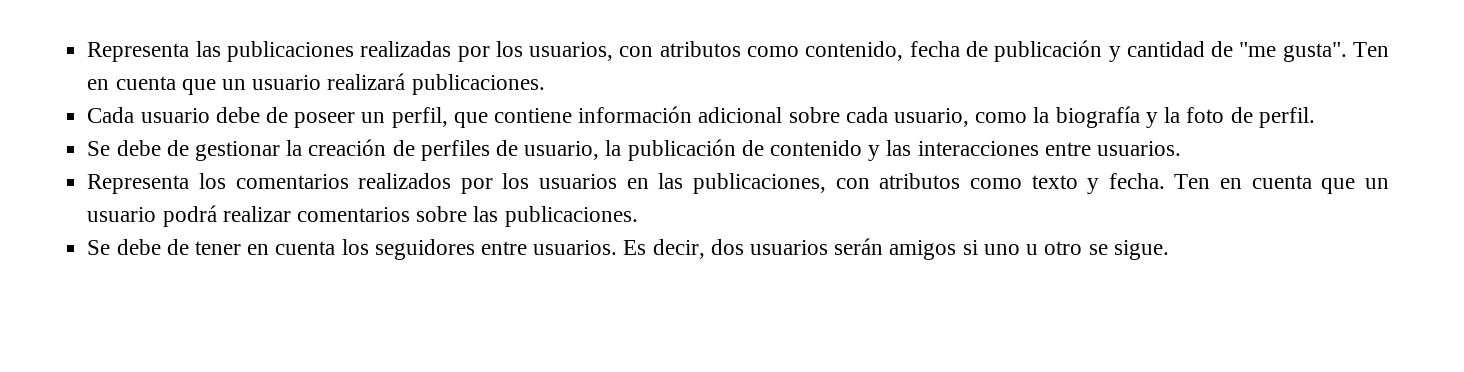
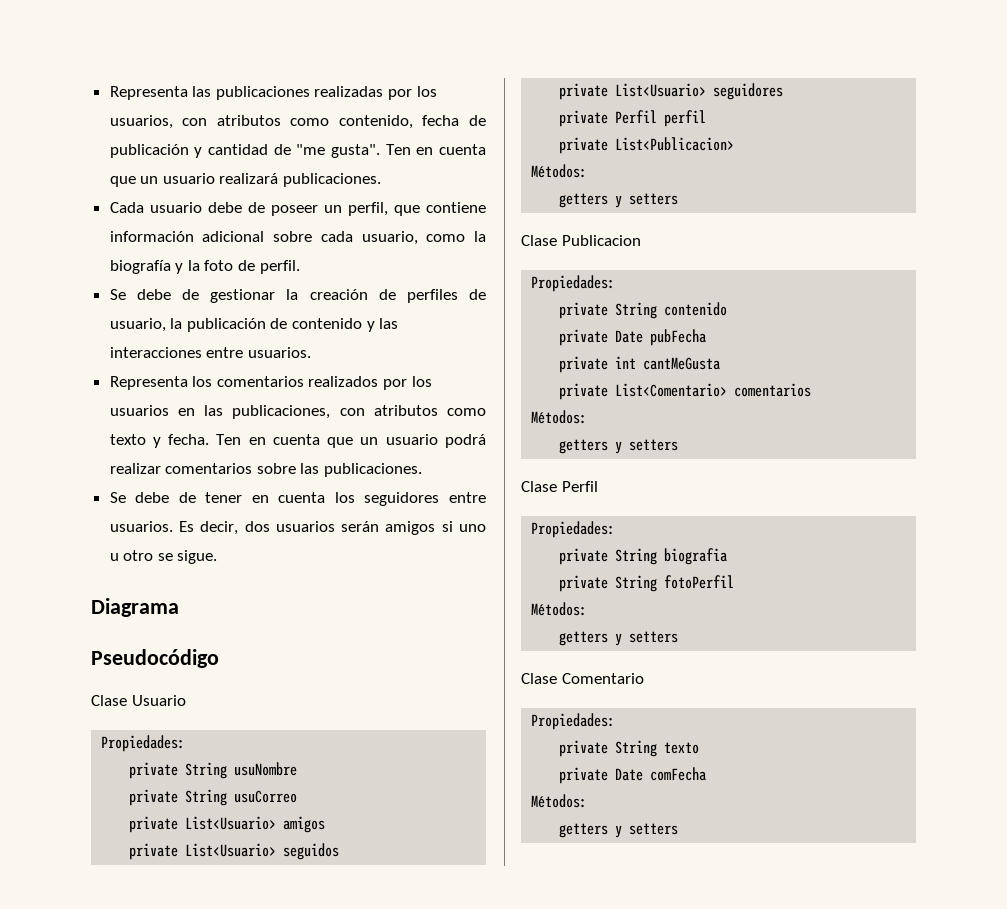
+ Diagrama
+ Pseudocódigo
+ Clase Usuario
+ Propiedades:
+ private String usuNombre
+ private String usuCorreo
+ private List<Usuario> amigos
+ private List<Usuario> seguidos
+ private List<Usuario> seguidores
+ private Perfil perfil
+ private List<Publicacion>
+ Métodos:
+ getters y setters
+ Clase Publicacion
+ Propiedades:
+ private String contenido
+ private Date pubFecha
+ private int cantMeGusta
+ private List<Comentario> comentarios
+ Métodos:
+ getters y setters
+ Clase Perfil
+ Propiedades:
+ private String biografia
+ private String fotoPerfil
+ Métodos:
+ getters y setters
+ Clase Comentario
+ Propiedades:
+ private String texto
+ private Date comFecha
+ Métodos:
+ getters y setters

